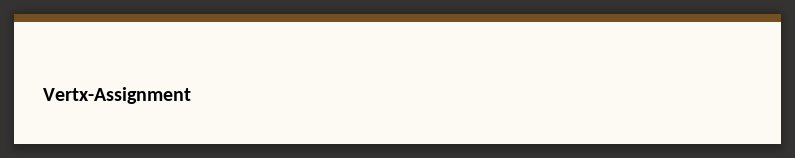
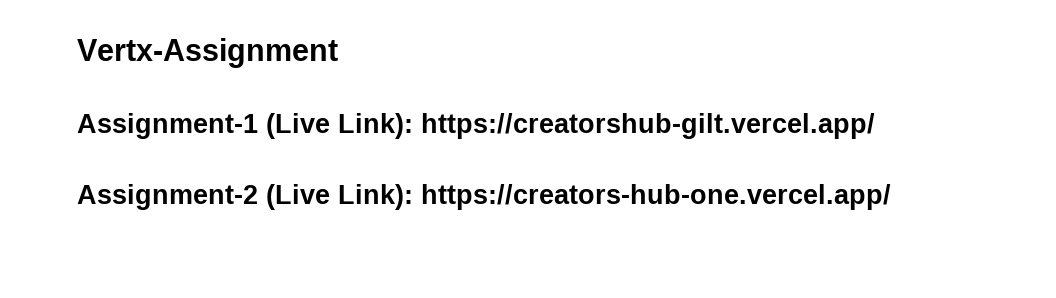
+ Assignment-1 (Live Link): https://creatorshub-gilt.vercel.app/
+ Assignment-2 (Live Link): https://creators-hub-one.vercel.app/

